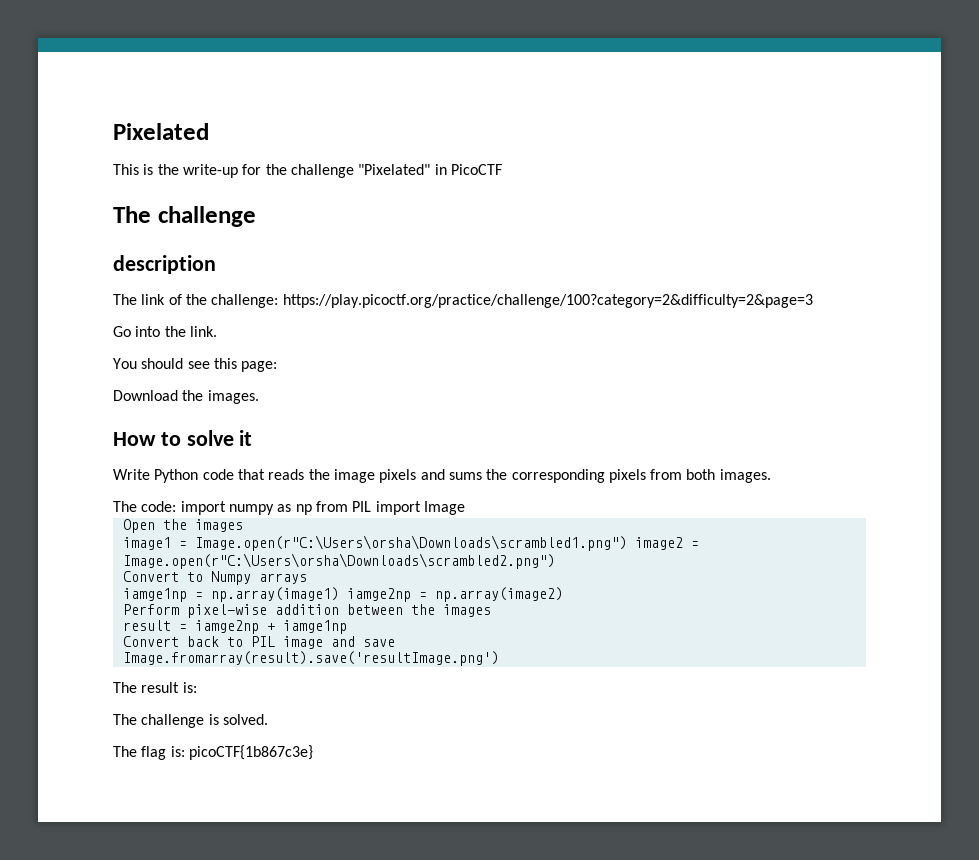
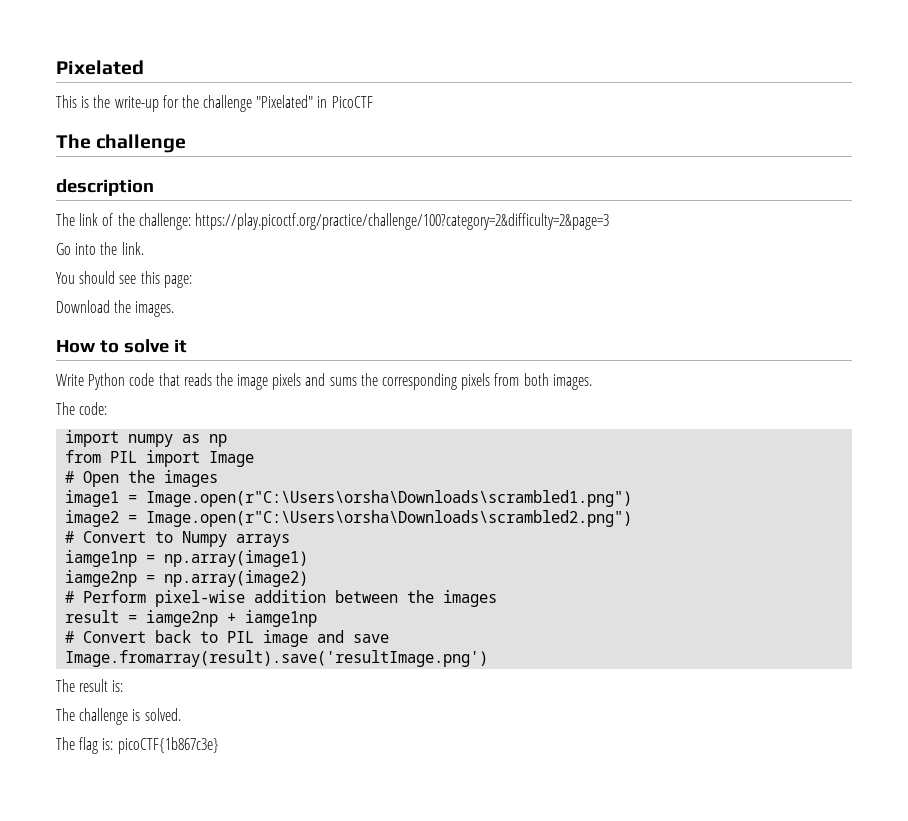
- The code: import numpy as np from PIL import Image
+ The code:
+ import numpy as np
+ from PIL import Image
- Open the images
+ # Open the images
- image1 = Image.open(r"C:\Users\orsha\Downloads\scrambled1.png") image2 = Image.open(r"C:\Users\orsha\Downloads\scrambled2.png")
+ image1 = Image.open(r"C:\Users\orsha\Downloads\scrambled1.png")
+ image2 = Image.open(r"C:\Users\orsha\Downloads\scrambled2.png")
- Convert to Numpy arrays
+ # Convert to Numpy arrays
- iamge1np = np.array(image1) iamge2np = np.array(image2)
+ iamge1np = np.array(image1)
+ iamge2np = np.array(image2)
- Perform pixel-wise addition between the images
+ # Perform pixel-wise addition between the images
- Convert back to PIL image and save
+ # Convert back to PIL image and save

